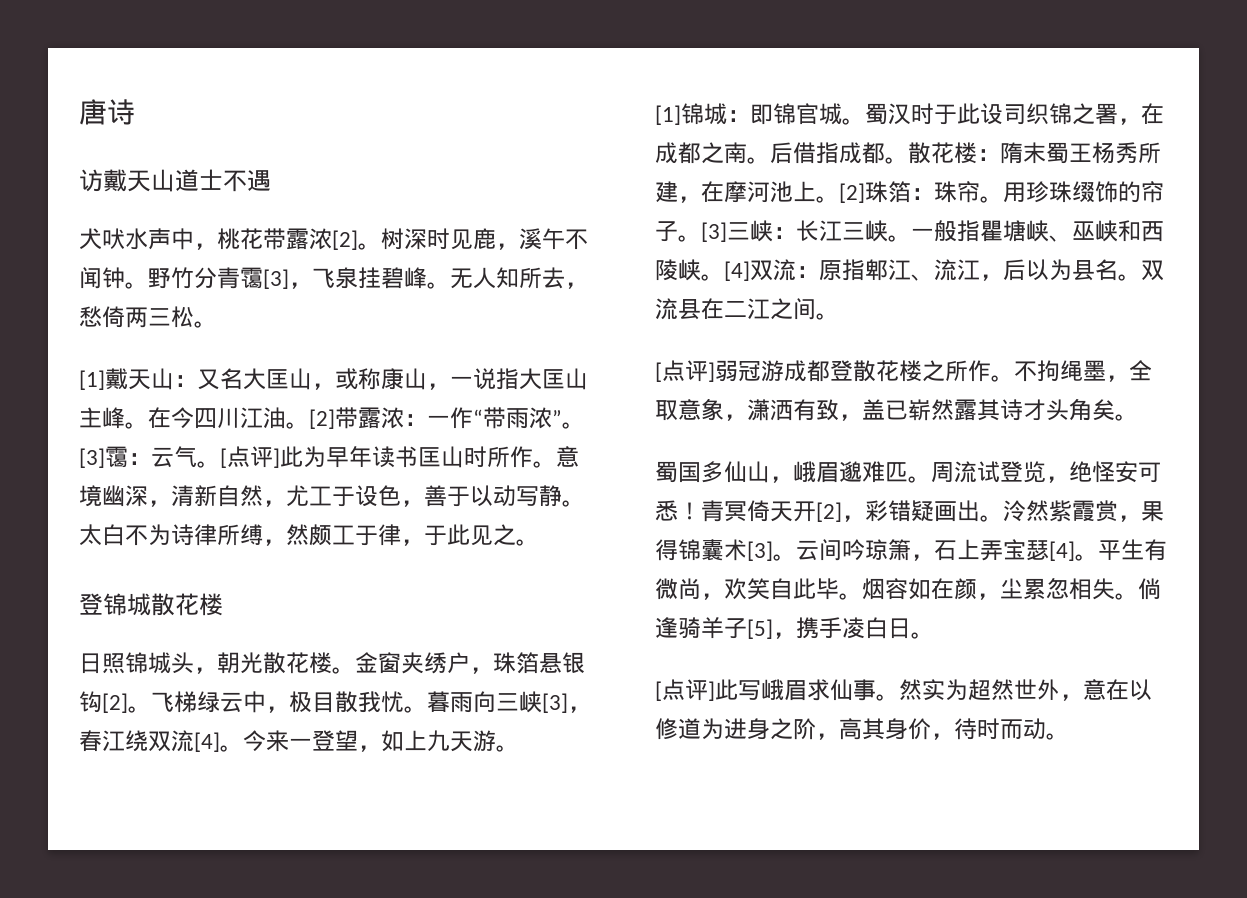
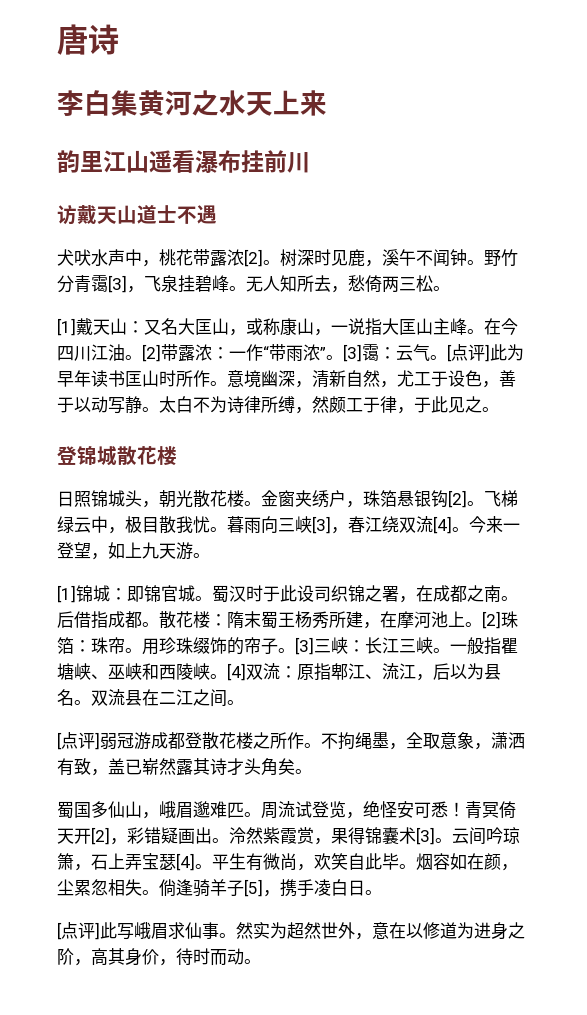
+ 李白集黄河之水天上来
+ 韵里江山遥看瀑布挂前川

